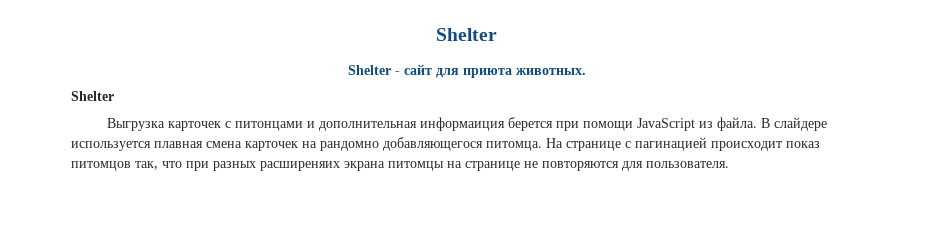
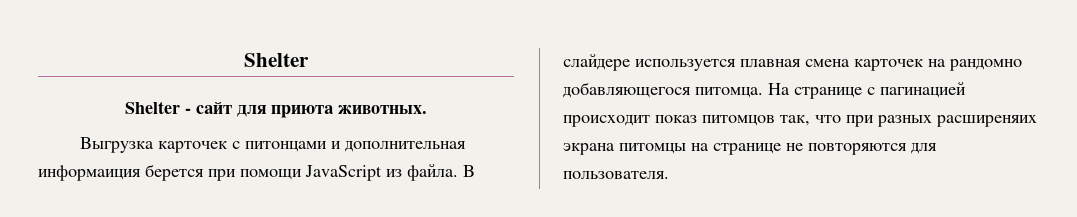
  Shelter - сайт для приюта животных.
- Shelter

